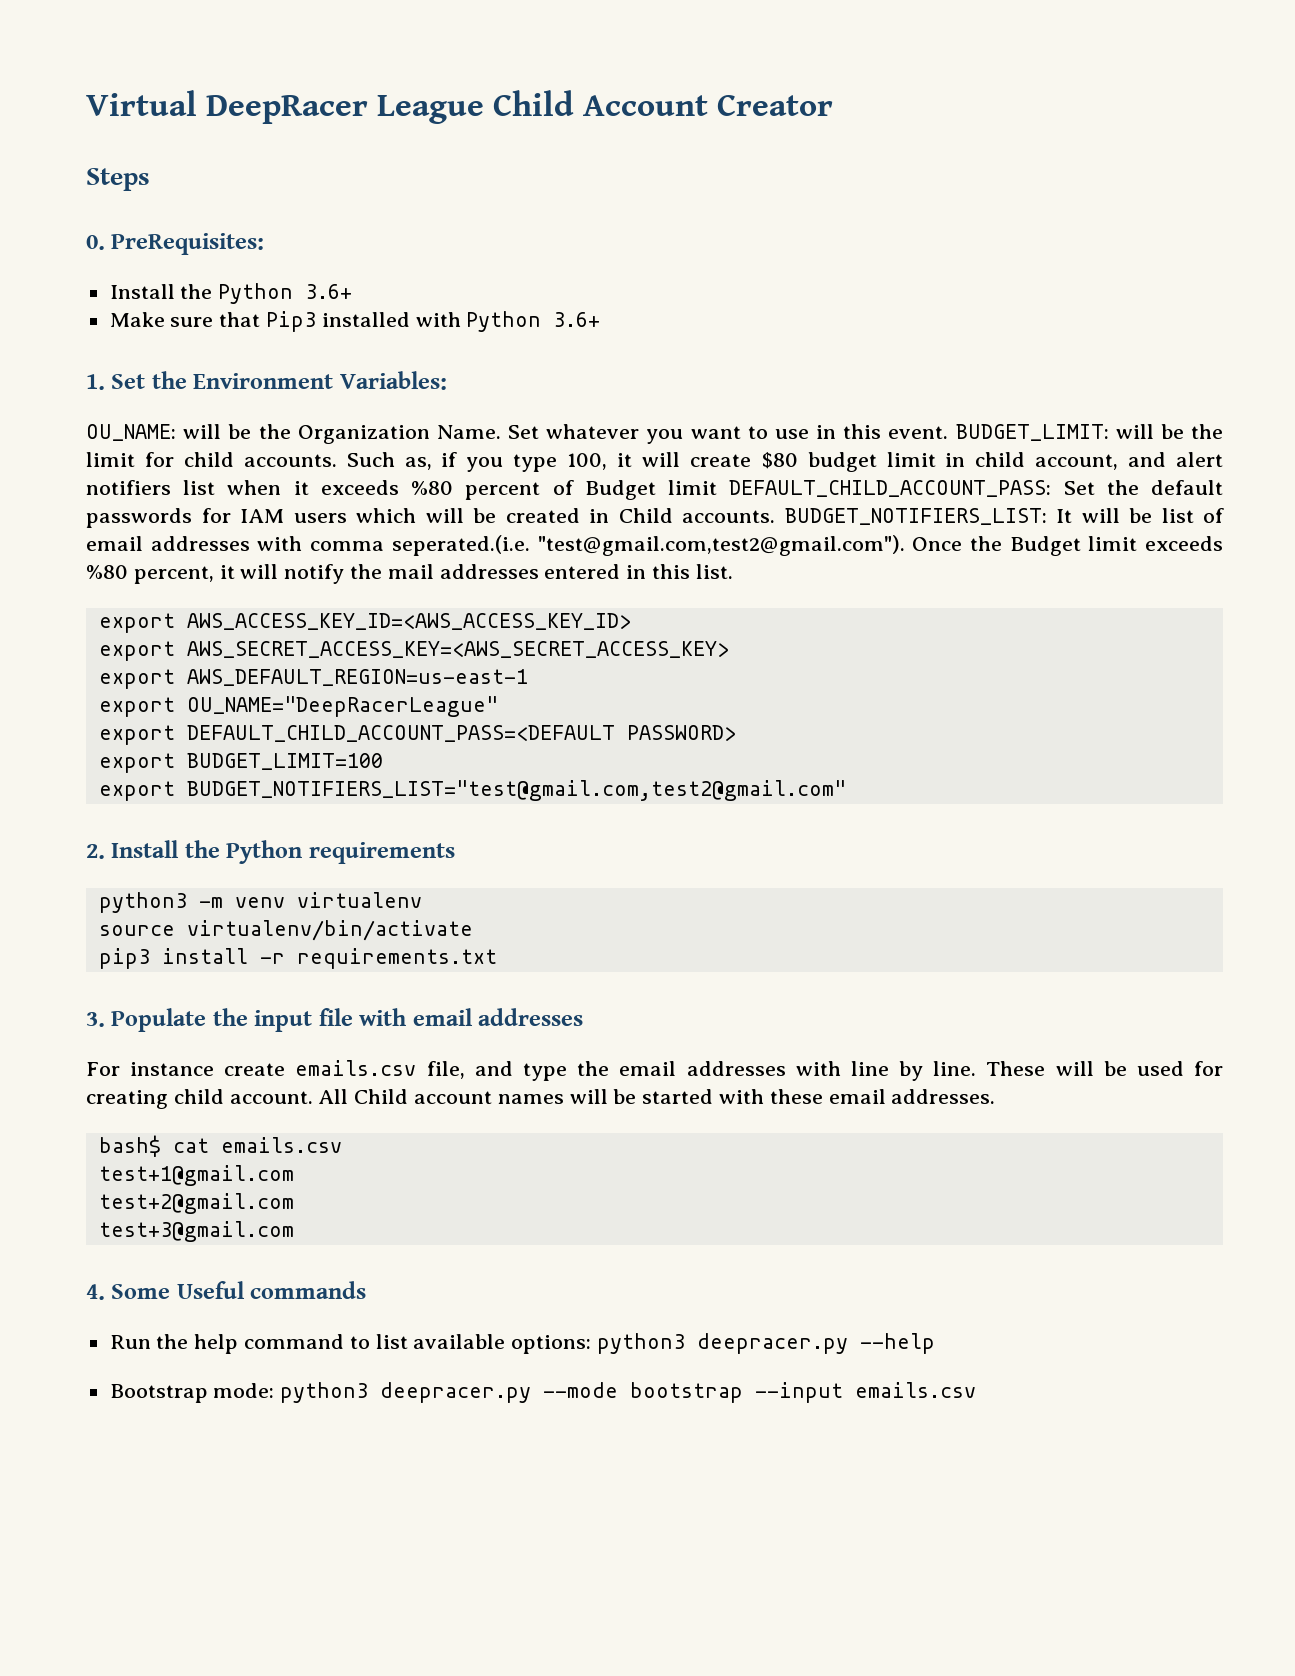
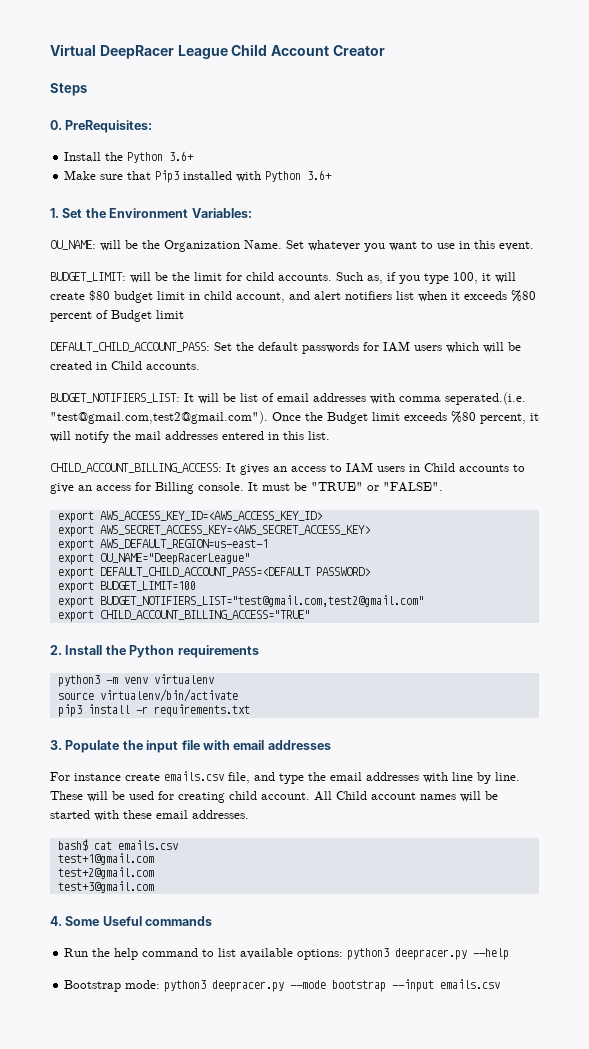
- Set whatever you want to use in this event. BUDGET_LIMIT: will be the limit for child accounts.
+ Set whatever you want to use in this event.
+ BUDGET_LIMIT: will be the limit for child accounts.
- Such as, if you type 100, it will create $80 budget limit in child account, and alert notifiers list when it exceeds %80 percent of Budget limit DEFAULT_CHILD_ACCOUNT_PASS:
+ Such as, if you type 100, it will create $80 budget limit in child account, and alert notifiers list when it exceeds %80 percent of Budget limit
+ DEFAULT_CHILD_ACCOUNT_PASS:
- Set the default passwords for IAM users which will be created in Child accounts. BUDGET_NOTIFIERS_LIST:
+ Set the default passwords for IAM users which will be created in Child accounts.
+ BUDGET_NOTIFIERS_LIST:
+ CHILD_ACCOUNT_BILLING_ACCESS: It gives an access to IAM users in Child accounts to give an access for Billing console. It must be "TRUE" or "FALSE".
+ export CHILD_ACCOUNT_BILLING_ACCESS="TRUE"

